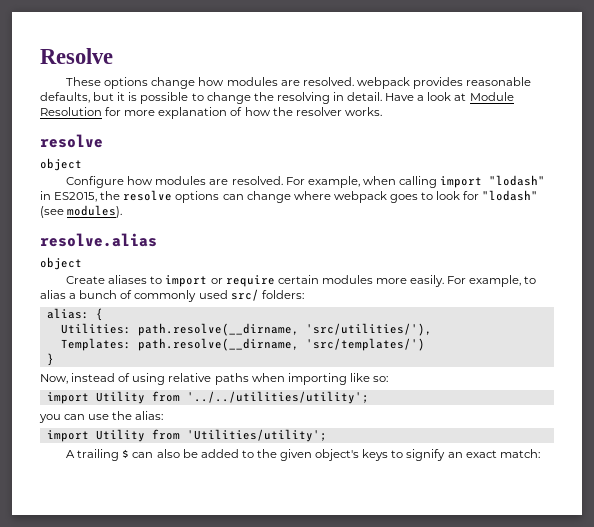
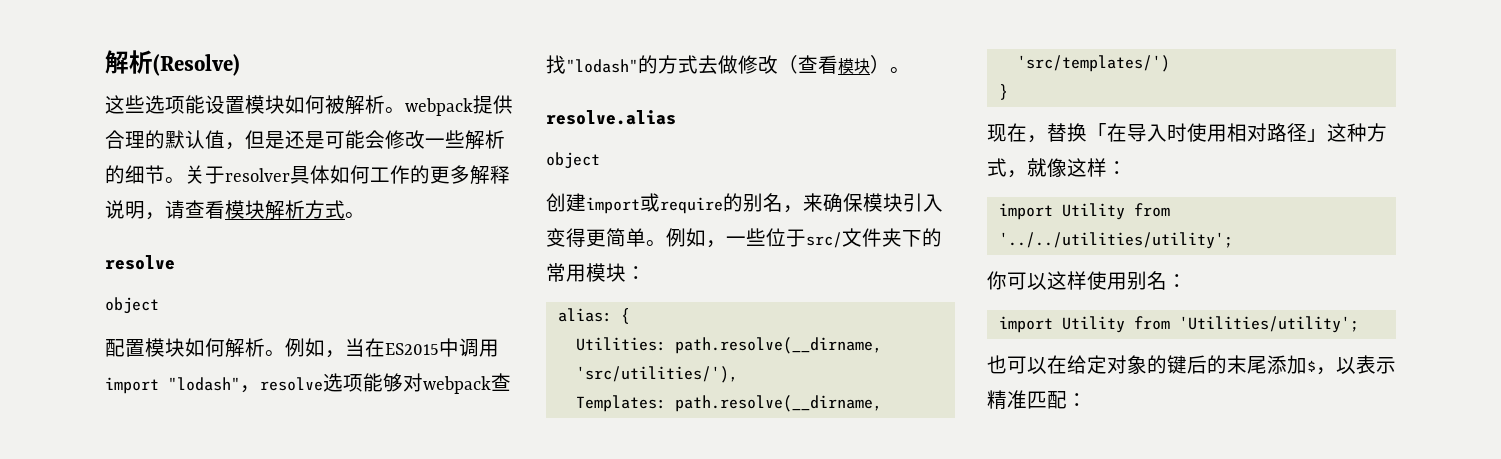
- Resolve
- These options change how modules are resolved. webpack provides reasonable defaults, but it is possible to change the resolving in detail. Have a look at Module Resolution for more explanation of how the resolver works.
+ 解析(Resolve)
+ 这些选项能设置模块如何被解析。webpack提供合理的默认值，但是还是可能会修改一些解析的细节。关于resolver具体如何工作的更多解释说明，请查看模块解析方式。
  resolve
  object
- Configure how modules are resolved. For example, when calling import "lodash" in ES2015, the resolve options can change where webpack goes to look for "lodash" (see modules).
+ 配置模块如何解析。例如，当在ES2015中调用import "lodash"，resolve选项能够对webpack查找"lodash"的方式去做修改（查看模块）。
  resolve.alias
  object
- Create aliases to import or require certain modules more easily. For example, to alias a bunch of commonly used src/ folders:
+ 创建import或require的别名，来确保模块引入变得更简单。例如，一些位于src/文件夹下的常用模块：
- Now, instead of using relative paths when importing like so:
+ 现在，替换「在导入时使用相对路径」这种方式，就像这样：
- you can use the alias:
+ 你可以这样使用别名：
- A trailing $ can also be added to the given object's keys to signify an exact match:
+ 也可以在给定对象的键后的末尾添加$，以表示精准匹配：

